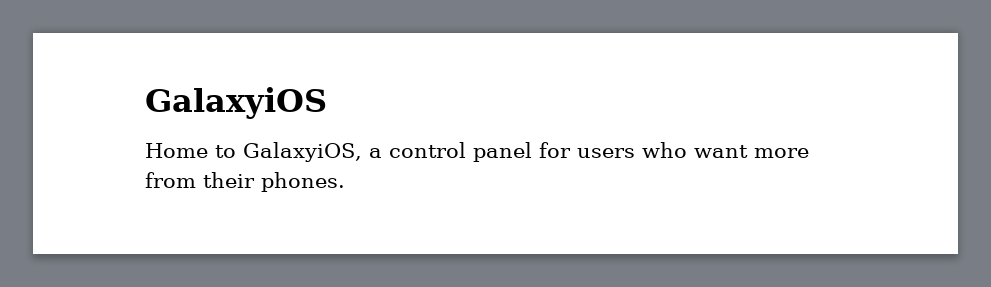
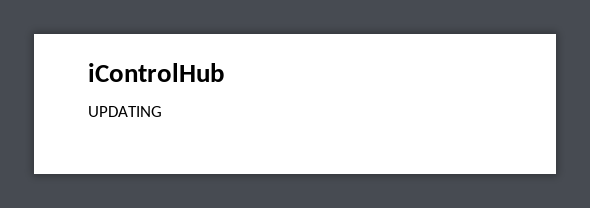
- GalaxyiOS
- Home to GalaxyiOS, a control panel for users who want more from their phones.
+ iControlHub
+ UPDATING

